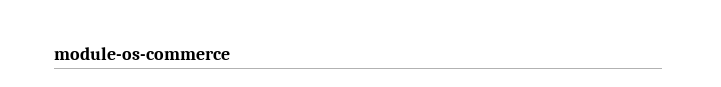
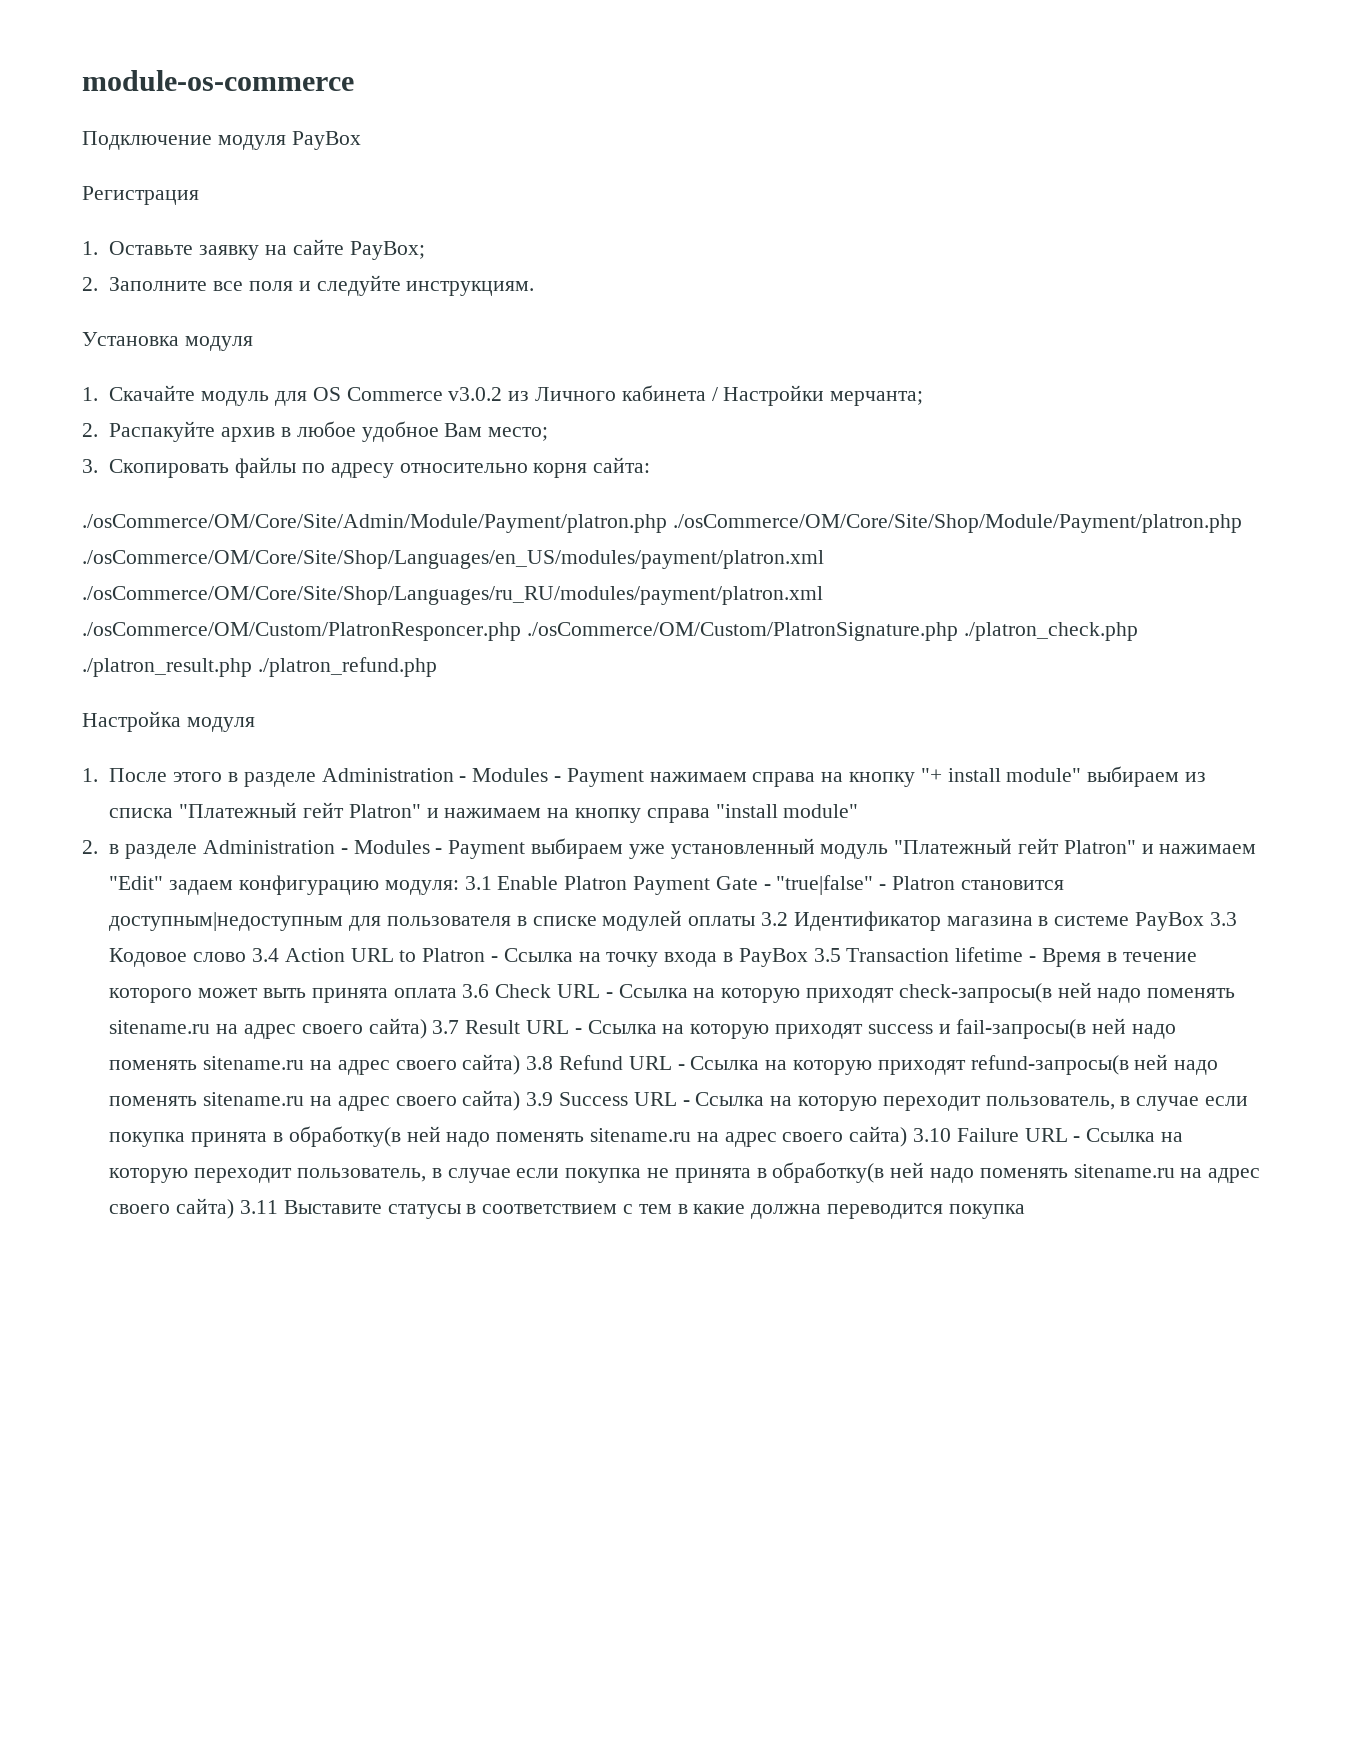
+ Подключение модуля PayBox
+ Регистрация
+ 1. Оставьте заявку на сайте PayBox;
+ 2. Заполните все поля и следуйте инструкциям.
+ Установка модуля
+ 1. Скачайте модуль для OS Commerce v3.0.2 из Личного кабинета / Настройки мерчанта;
+ 2. Распакуйте архив в любое удобное Вам место;
+ 3. Cкопировать файлы по адресу относительно корня сайта:
+ ./osCommerce/OM/Core/Site/Admin/Module/Payment/platron.php ./osCommerce/OM/Core/Site/Shop/Module/Payment/platron.php ./osCommerce/OM/Core/Site/Shop/Languages/en_US/modules/payment/platron.xml ./osCommerce/OM/Core/Site/Shop/Languages/ru_RU/modules/payment/platron.xml ./osCommerce/OM/Custom/PlatronResponcer.php ./osCommerce/OM/Custom/PlatronSignature.php ./platron_check.php ./platron_result.php ./platron_refund.php
+ Настройка модуля
+ 1. После этого в разделе Administration - Modules - Payment нажимаем справа на кнопку "+ install module" выбираем из списка "Платежный гейт Platron" и нажимаем на кнопку справа "install module"
+ 2. в разделе Administration - Modules - Payment выбираем уже установленный модуль "Платежный гейт Platron" и нажимаем "Edit" задаем конфигурацию модуля: 3.1 Enable Platron Payment Gate - "true|false" - Platron становится доступным|недоступным для пользователя в списке модулей оплаты 3.2 Идентификатор магазина в системе PayBox 3.3 Кодовое слово 3.4 Action URL to Platron - Ссылка на точку входа в PayBox 3.5 Transaction lifetime - Время в течение которого может выть принята оплата 3.6 Check URL - Ссылка на которую приходят check-запросы(в ней надо поменять sitename.ru на адрес своего сайта) 3.7 Result URL - Ссылка на которую приходят success и fail-запросы(в ней надо поменять sitename.ru на адрес своего сайта) 3.8 Refund URL - Ссылка на которую приходят refund-запросы(в ней надо поменять sitename.ru на адрес своего сайта) 3.9 Success URL - Ссылка на которую переходит пользователь, в случае если покупка принята в обработку(в ней надо поменять sitename.ru на адрес своего сайта) 3.10 Failure URL - Ссылка на которую переходит пользователь, в случае если покупка не принята в обработку(в ней надо поменять sitename.ru на адрес своего сайта) 3.11 Выставите статусы в соответствием с тем в какие должна переводится покупка

